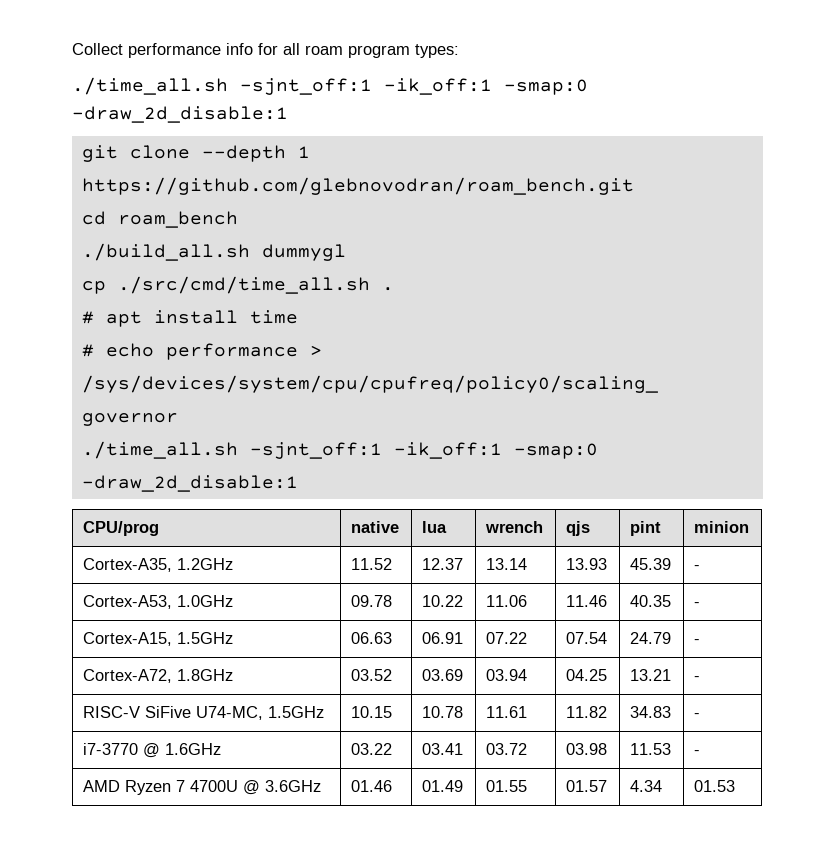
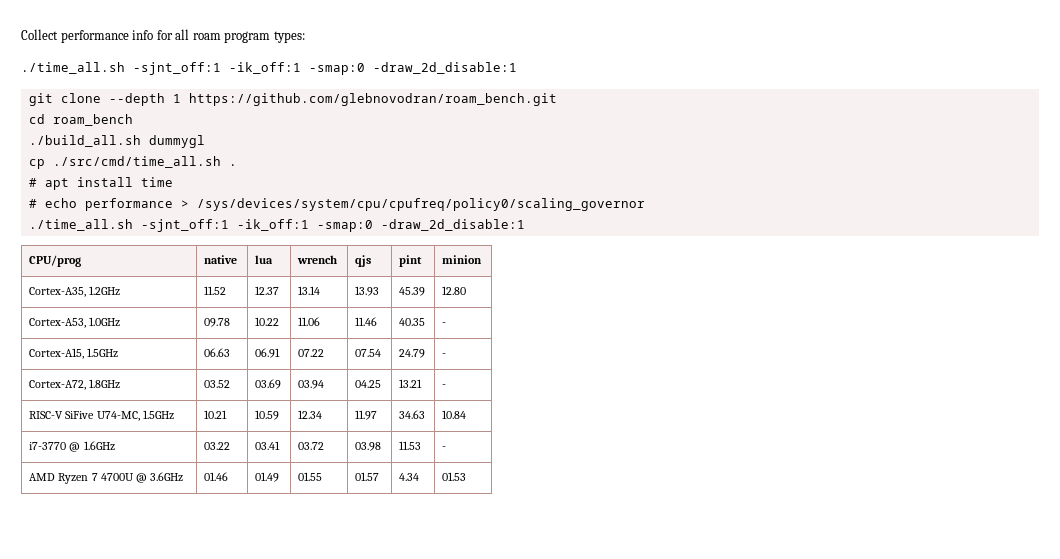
- Cortex-A35, 1.2GHz | 11.52 | 12.37 | 13.14 | 13.93 | 45.39 | -
+ Cortex-A35, 1.2GHz | 11.52 | 12.37 | 13.14 | 13.93 | 45.39 | 12.80
- RISC-V SiFive U74-MC, 1.5GHz | 10.15 | 10.78 | 11.61 | 11.82 | 34.83 | -
+ RISC-V SiFive U74-MC, 1.5GHz | 10.21 | 10.59 | 12.34 | 11.97 | 34.63 | 10.84

